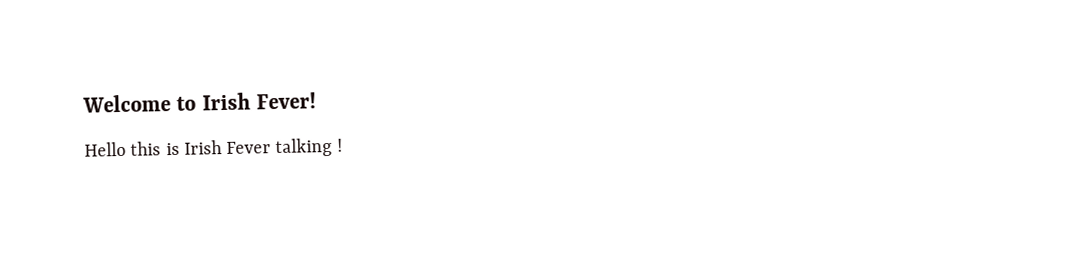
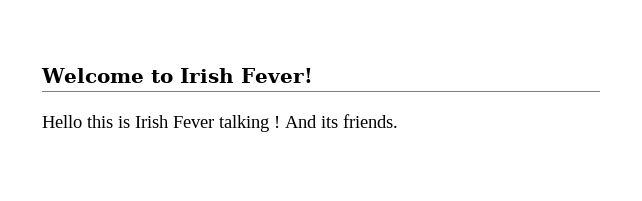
+ And its friends.

